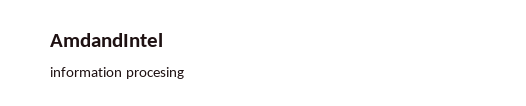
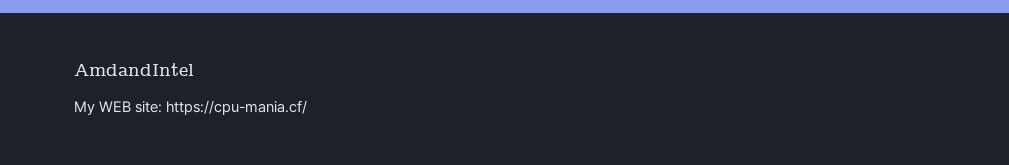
- information procesing
+ My WEB site: https://cpu-mania.cf/

